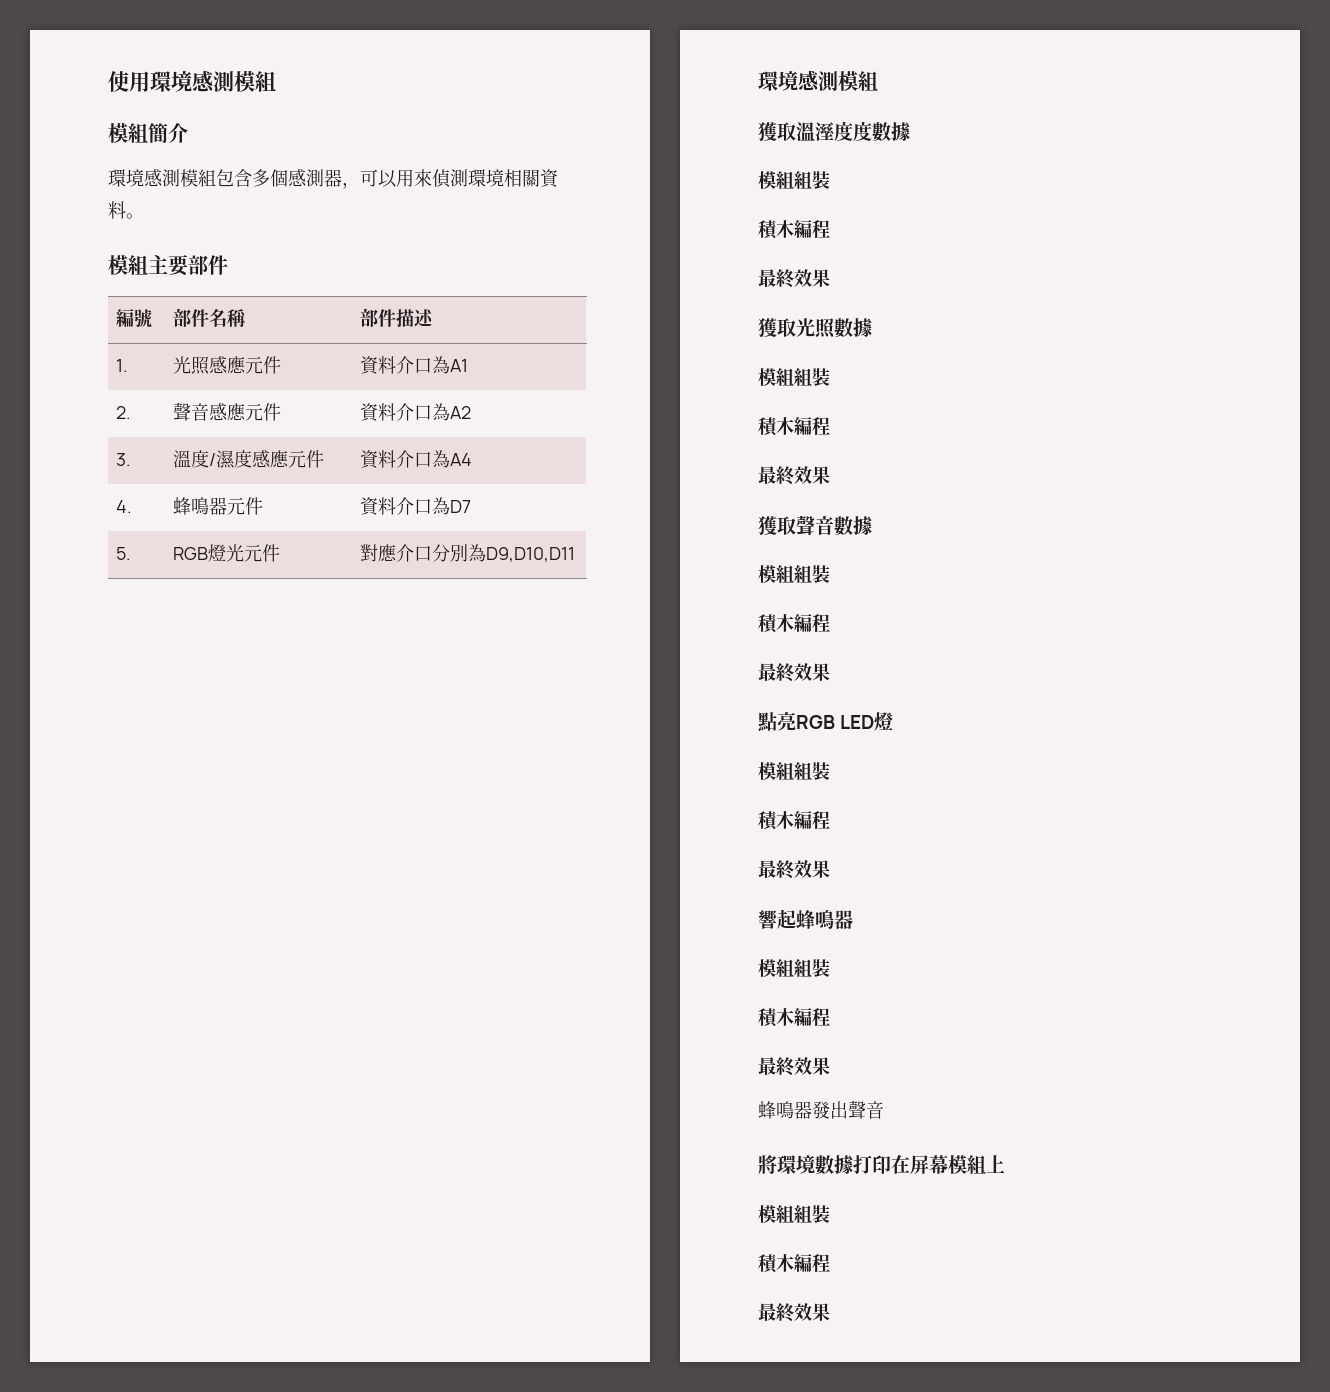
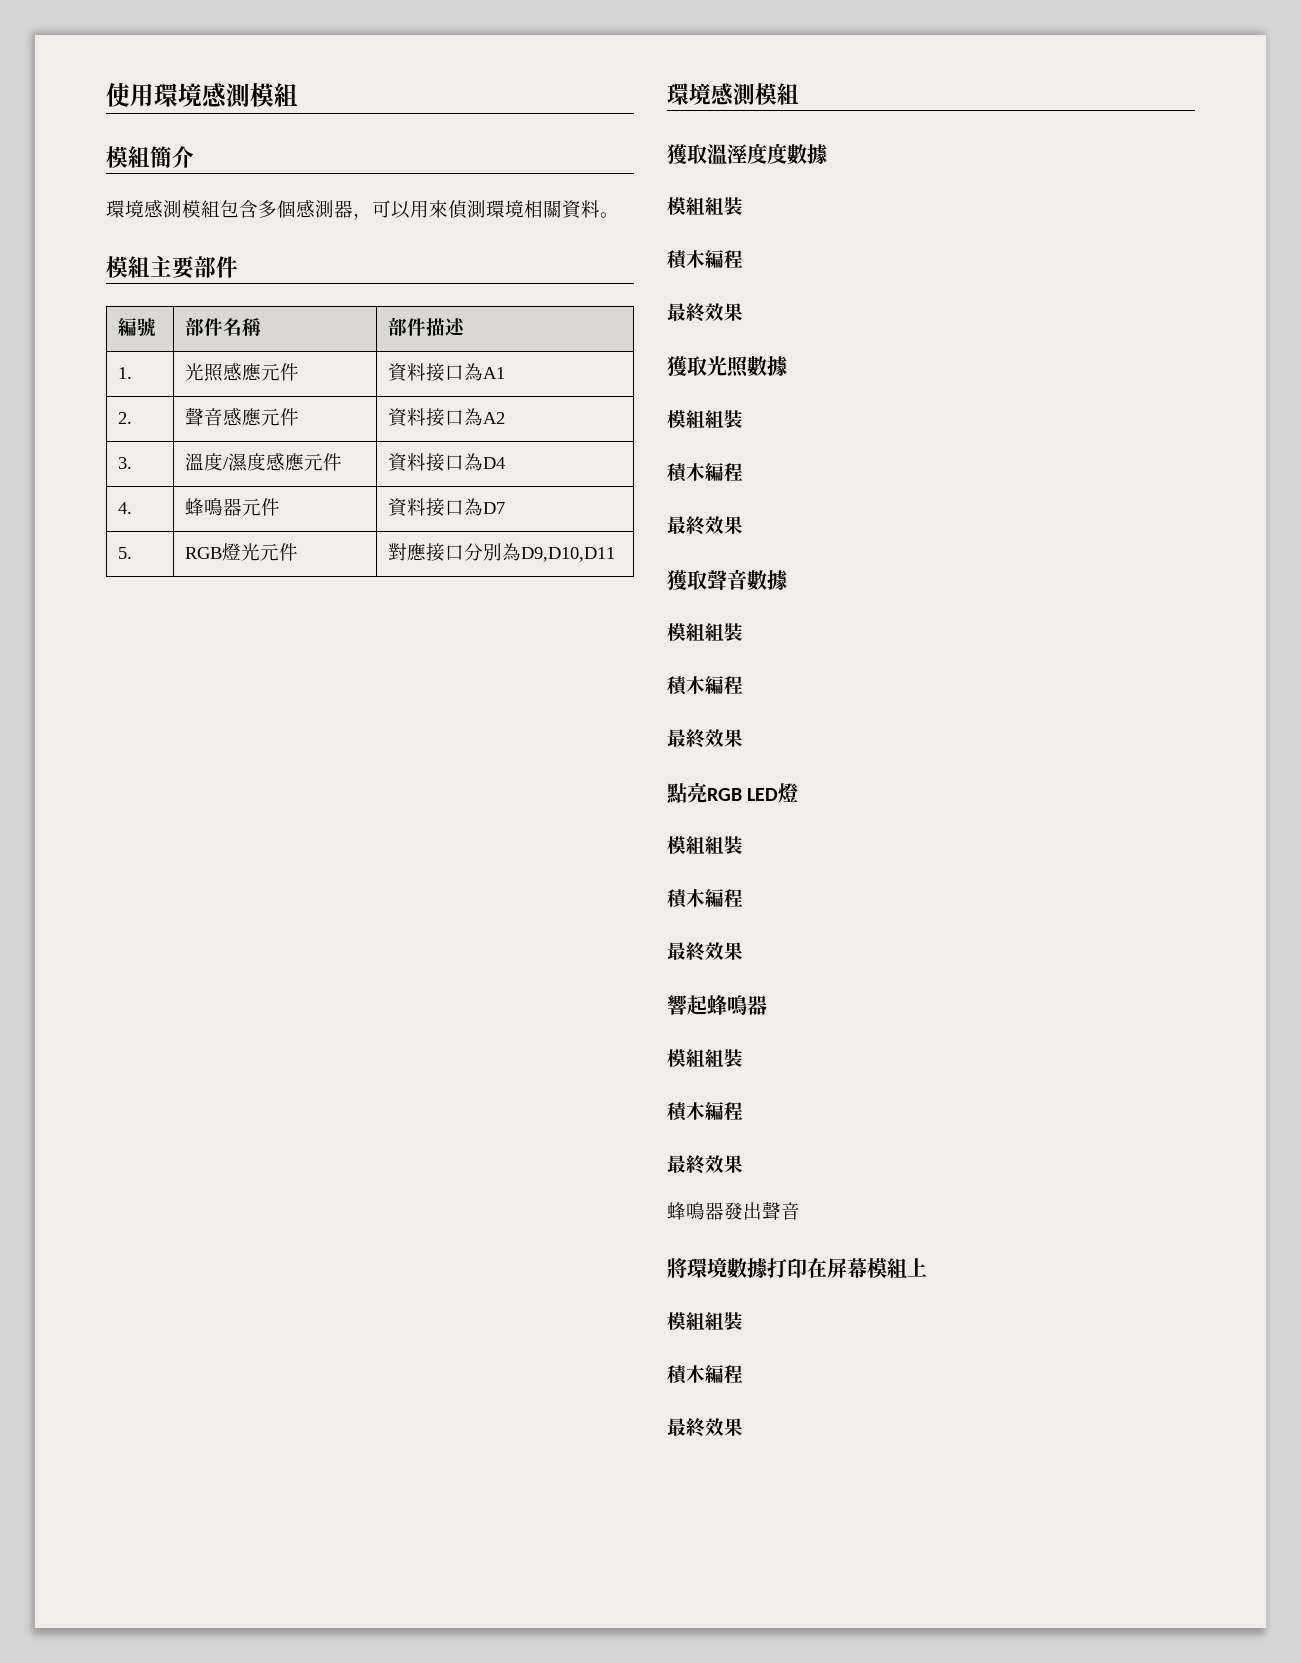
- 1. | 光照感應元件 | 資料介口為A1
+ 1. | 光照感應元件 | 資料接口為A1
- 2. | 聲音感應元件 | 資料介口為A2
+ 2. | 聲音感應元件 | 資料接口為A2
- 3. | 溫度/濕度感應元件 | 資料介口為A4
+ 3. | 溫度/濕度感應元件 | 資料接口為D4
- 4. | 蜂鳴器元件 | 資料介口為D7
+ 4. | 蜂鳴器元件 | 資料接口為D7
- 5. | RGB燈光元件 | 對應介口分別為D9,D10,D11
+ 5. | RGB燈光元件 | 對應接口分別為D9,D10,D11

